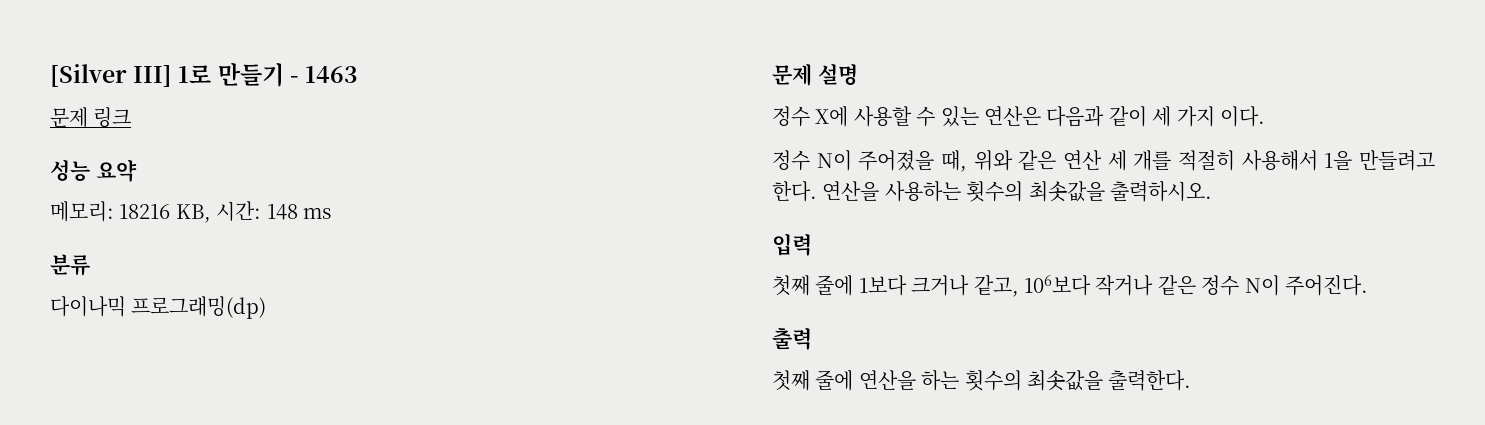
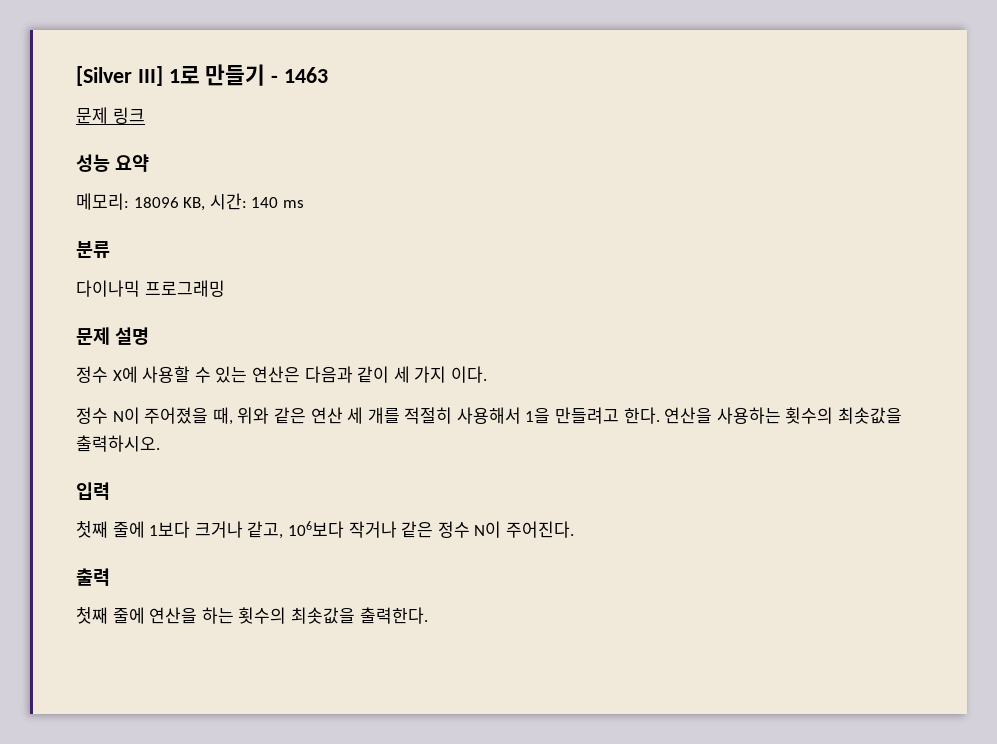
- 메모리: 18216 KB, 시간: 148 ms
+ 메모리: 18096 KB, 시간: 140 ms
- 다이나믹 프로그래밍(dp)
+ 다이나믹 프로그래밍

